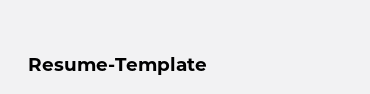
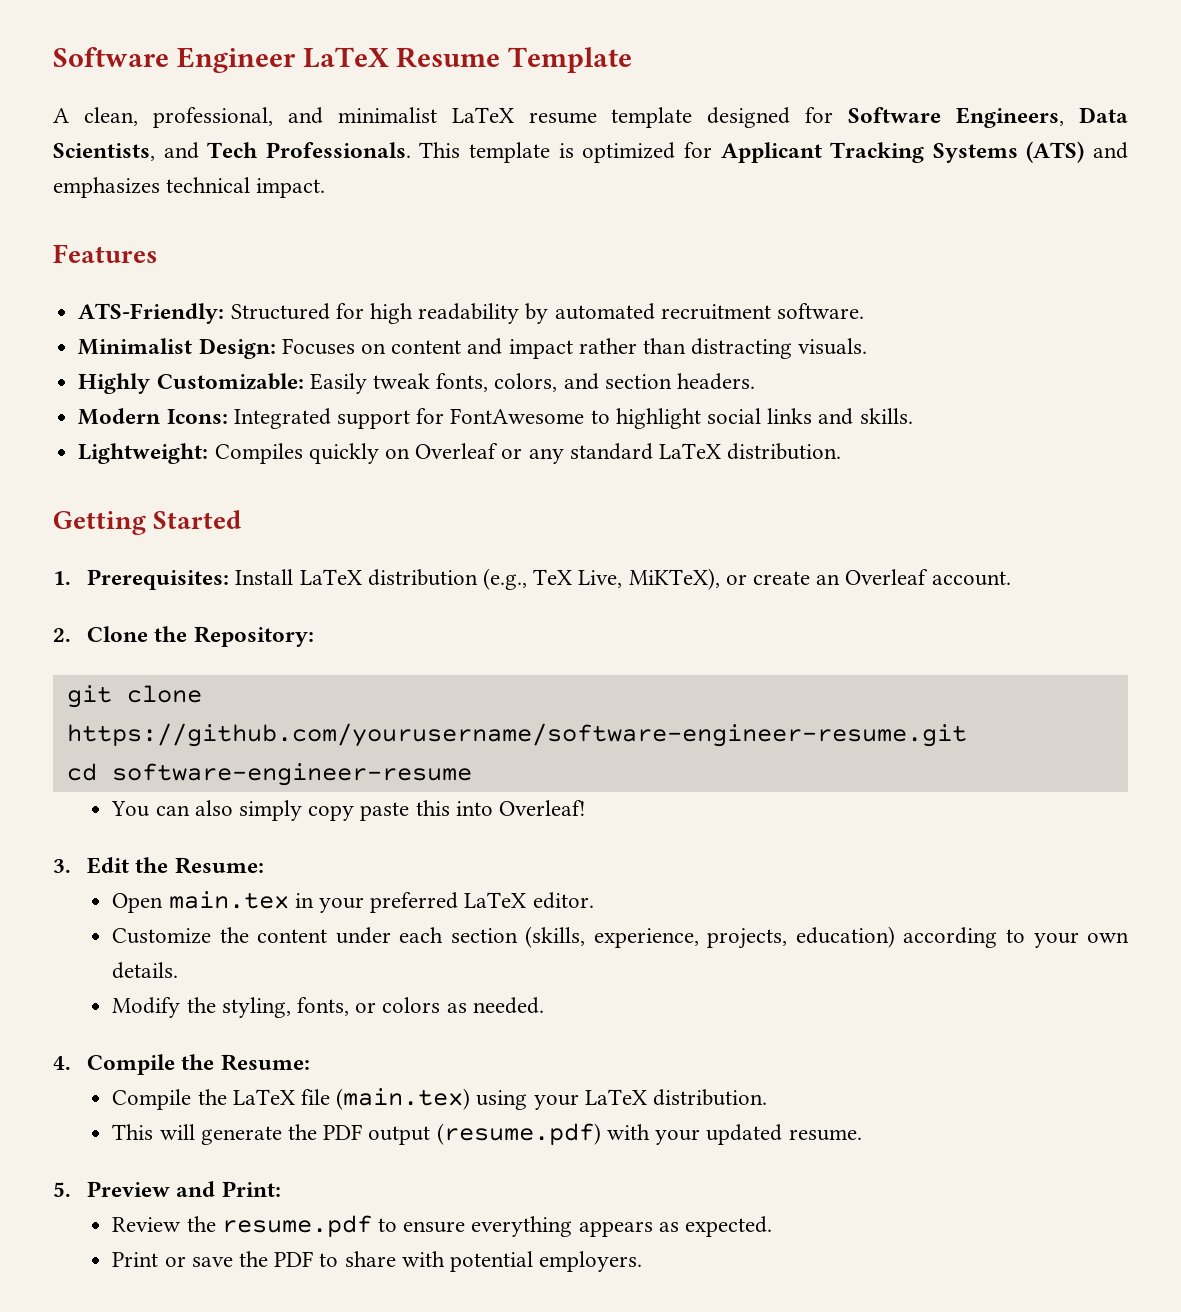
- Resume-Template
+ Software Engineer LaTeX Resume Template
+ A clean, professional, and minimalist LaTeX resume template designed for Software Engineers, Data Scientists, and Tech Professionals. This template is optimized for Applicant Tracking Systems (ATS) and emphasizes technical impact.
+ Features
+ ATS-Friendly: Structured for high readability by automated recruitment software.
+ Minimalist Design: Focuses on content and impact rather than distracting visuals.
+ Highly Customizable: Easily tweak fonts, colors, and section headers.
+ Modern Icons: Integrated support for FontAwesome to highlight social links and skills.
+ Lightweight: Compiles quickly on Overleaf or any standard LaTeX distribution.
+ Getting Started
+ 1. Prerequisites: Install LaTeX distribution (e.g., TeX Live, MiKTeX), or create an Overleaf account.
+ 2. Clone the Repository:
+ git clone https://github.com/yourusername/software-engineer-resume.git
+ cd software-engineer-resume
+ You can also simply copy paste this into Overleaf!
+ 3. Edit the Resume:
+ Open main.tex in your preferred LaTeX editor.
+ Customize the content under each section (skills, experience, projects, education) according to your own details.
+ Modify the styling, fonts, or colors as needed.
+ 4. Compile the Resume:
+ Compile the LaTeX file (main.tex) using your LaTeX distribution.
+ This will generate the PDF output (resume.pdf) with your updated resume.
+ 5. Preview and Print:
+ Review the resume.pdf to ensure everything appears as expected.
+ Print or save the PDF to share with potential employers.

